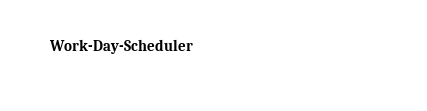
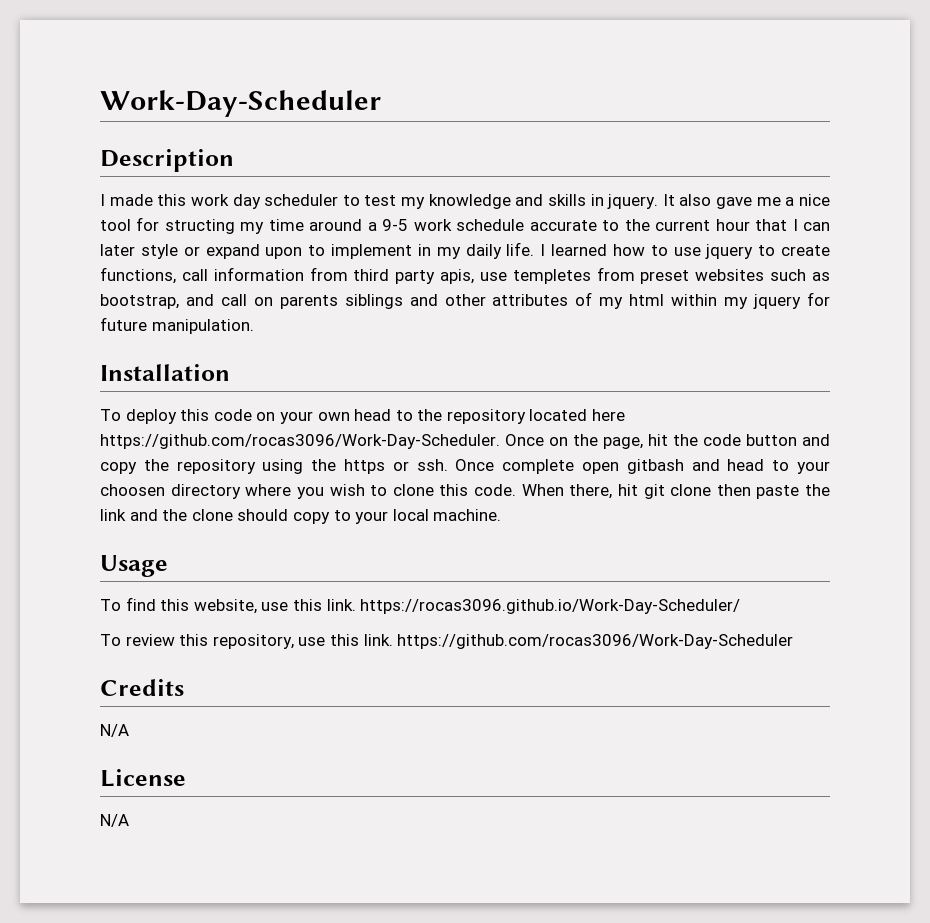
+ Description
+ I made this work day scheduler to test my knowledge and skills in jquery. It also gave me a nice tool for structing my time around a 9-5 work schedule accurate to the current hour that I can later style or expand upon to implement in my daily life. I learned how to use jquery to create functions, call information from third party apis, use templetes from preset websites such as bootstrap, and call on parents siblings and other attributes of my html within my jquery for future manipulation.
+ Installation
+ To deploy this code on your own head to the repository located here https://github.com/rocas3096/Work-Day-Scheduler. Once on the page, hit the code button and copy the repository using the https or ssh. Once complete open gitbash and head to your choosen directory where you wish to clone this code. When there, hit git clone then paste the link and the clone should copy to your local machine.
+ Usage
+ To find this website, use this link. https://rocas3096.github.io/Work-Day-Scheduler/
+ To review this repository, use this link. https://github.com/rocas3096/Work-Day-Scheduler
+ Credits
+ N/A
+ License
+ N/A

